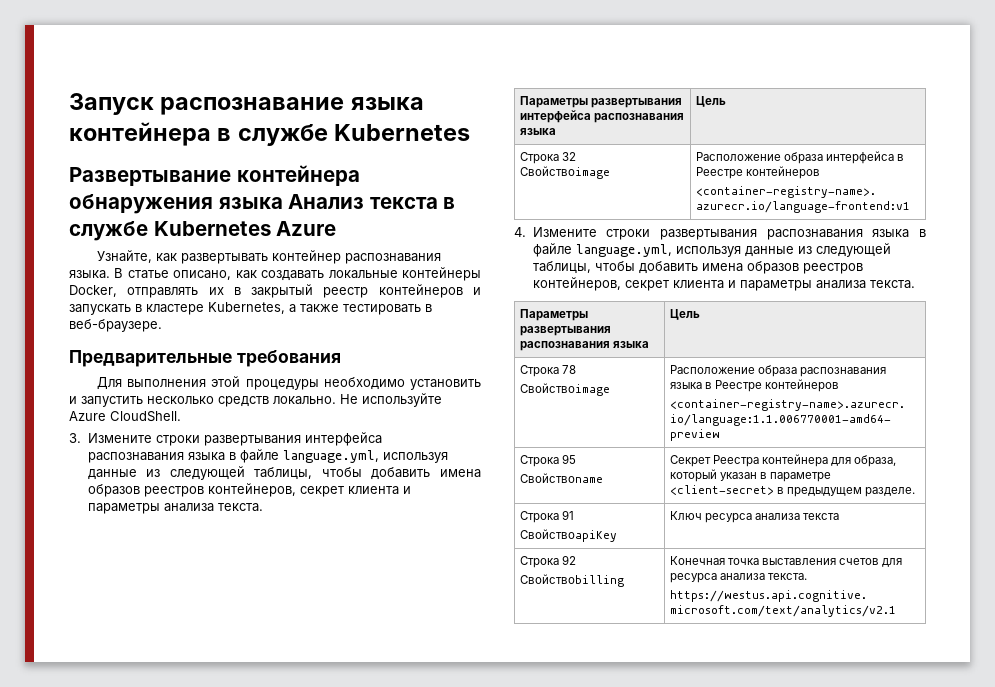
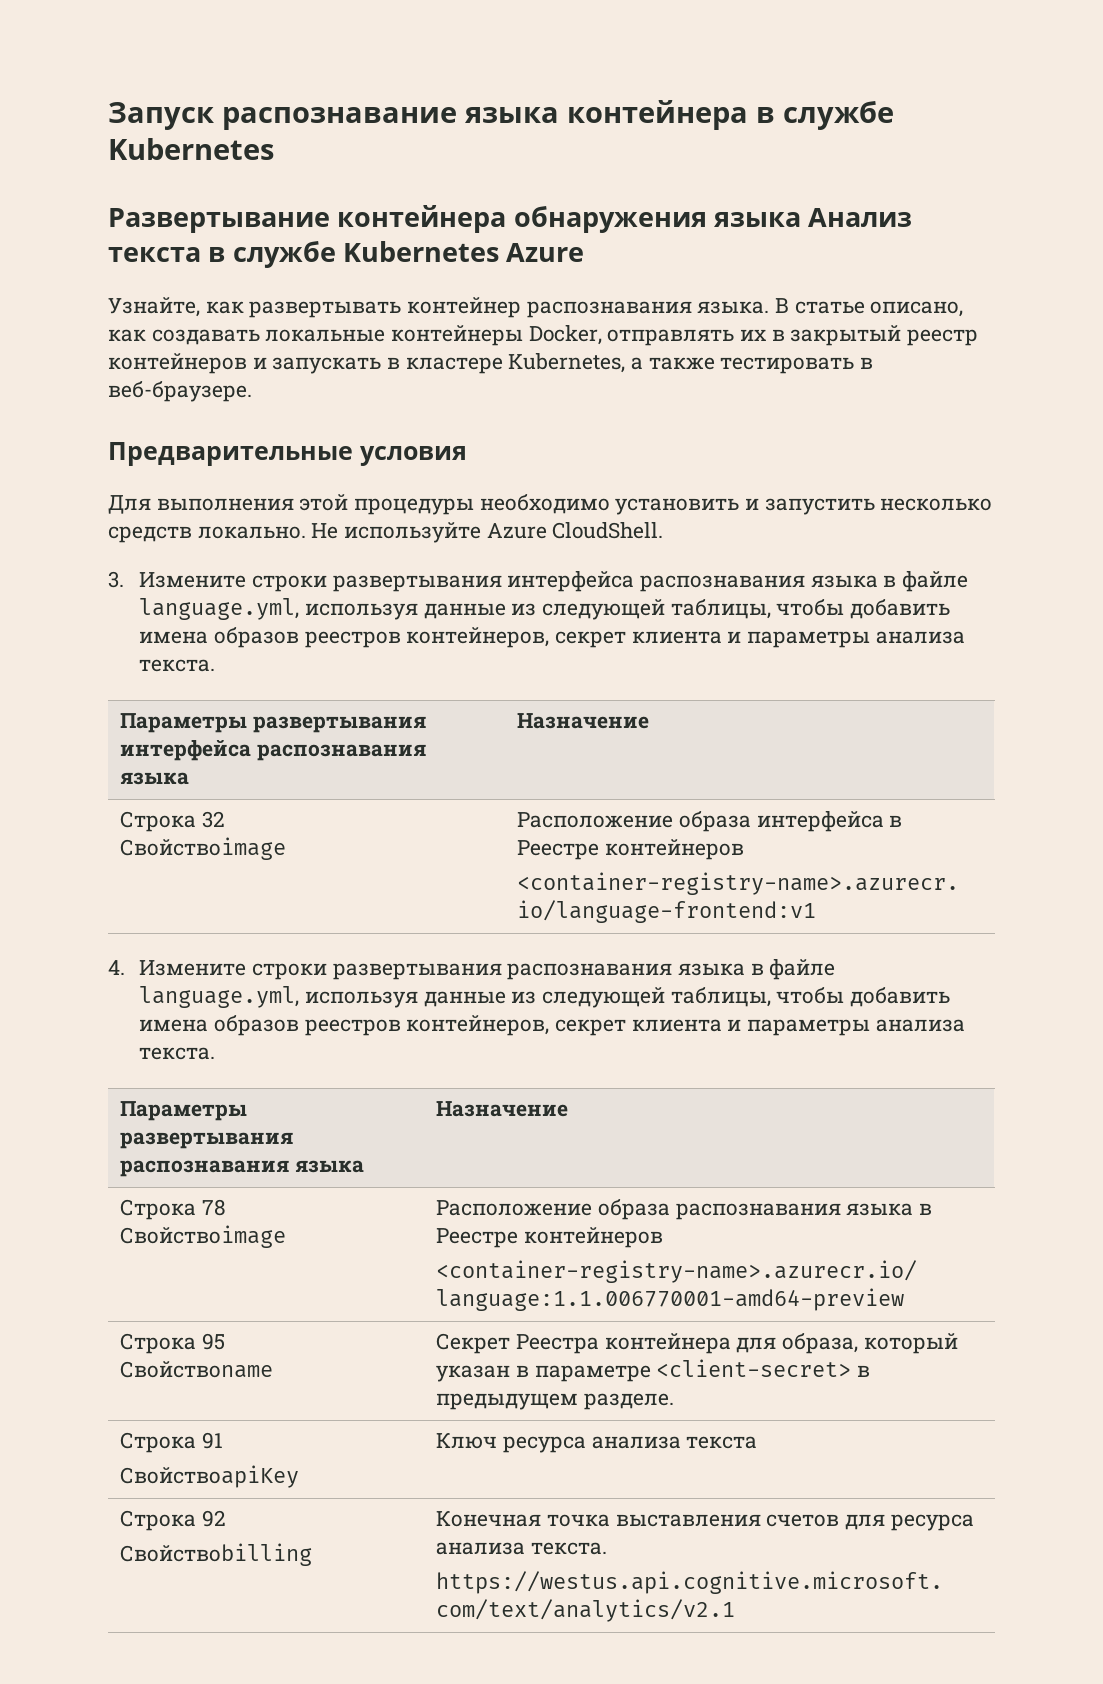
- Предварительные требования
+ Предварительные условия
- Параметры развертывания интерфейса распознавания языка | Цель
+ Параметры развертывания интерфейса распознавания языка | Назначение
- Параметры развертывания распознавания языка | Цель
+ Параметры развертывания распознавания языка | Назначение

